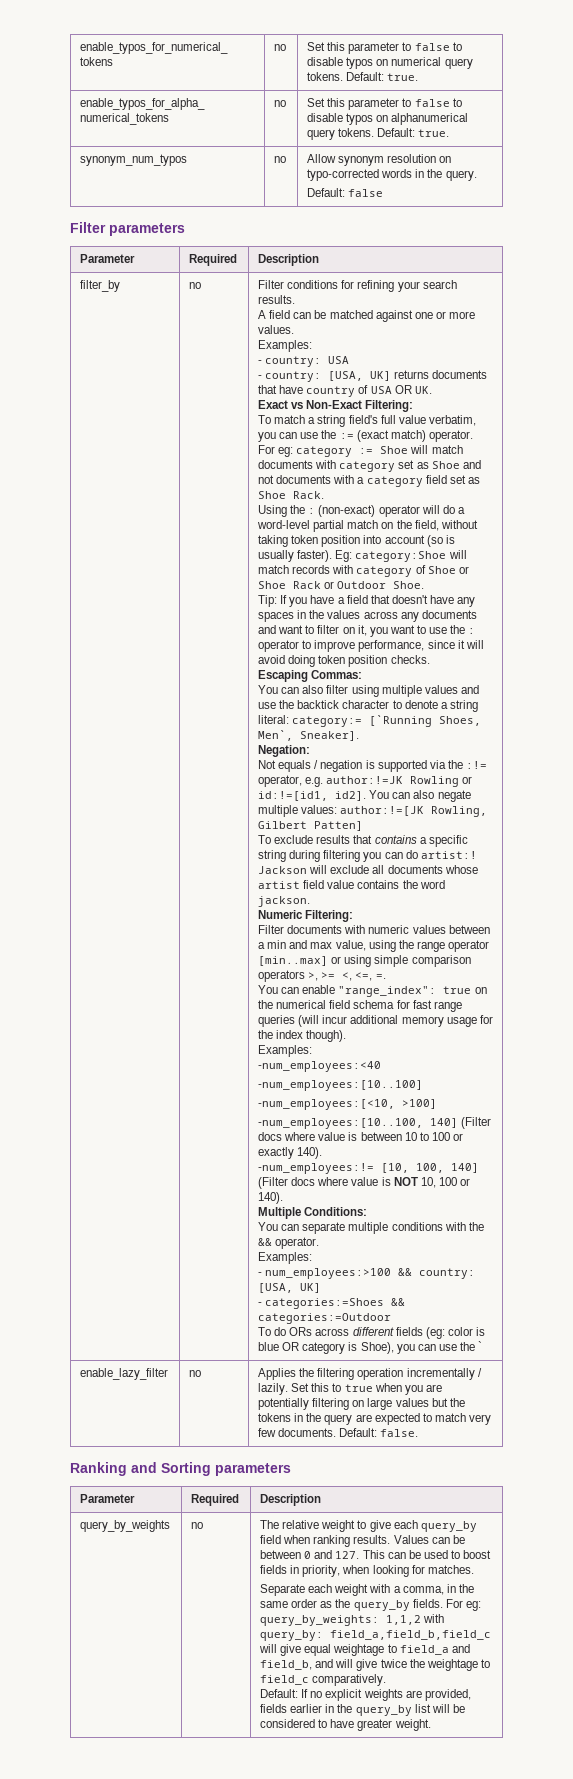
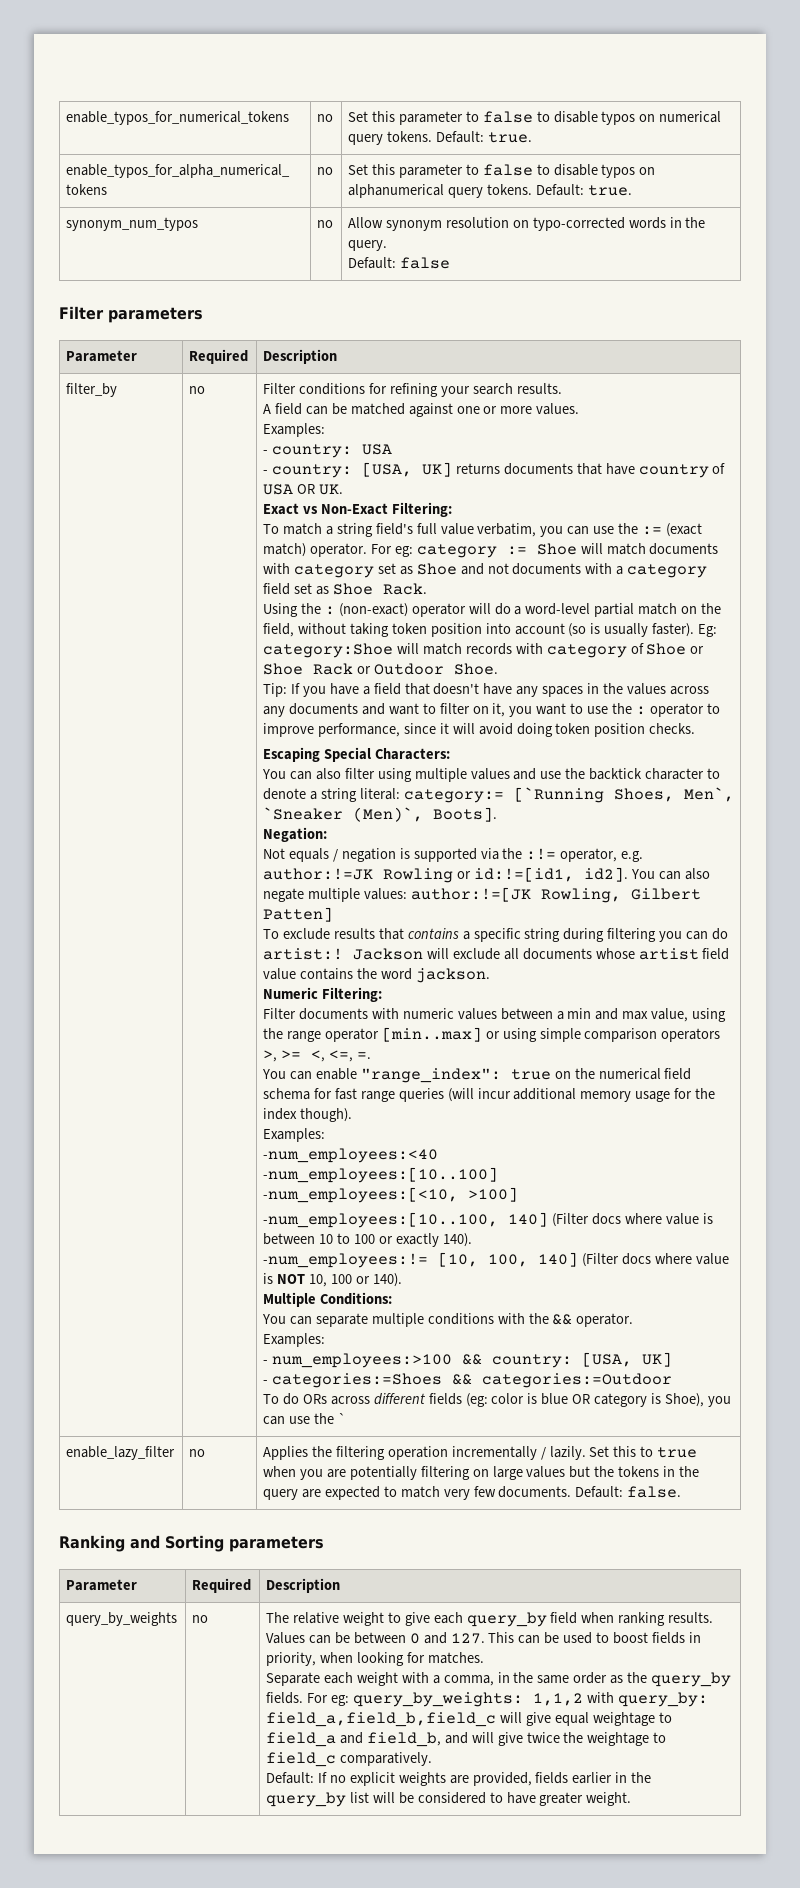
- Escaping Commas:
+ Escaping Special Characters:
- You can also filter using multiple values and use the backtick character to denote a string literal: category:= [`Running Shoes, Men`, Sneaker].
+ You can also filter using multiple values and use the backtick character to denote a string literal: category:= [`Running Shoes, Men`, `Sneaker (Men)`, Boots].

